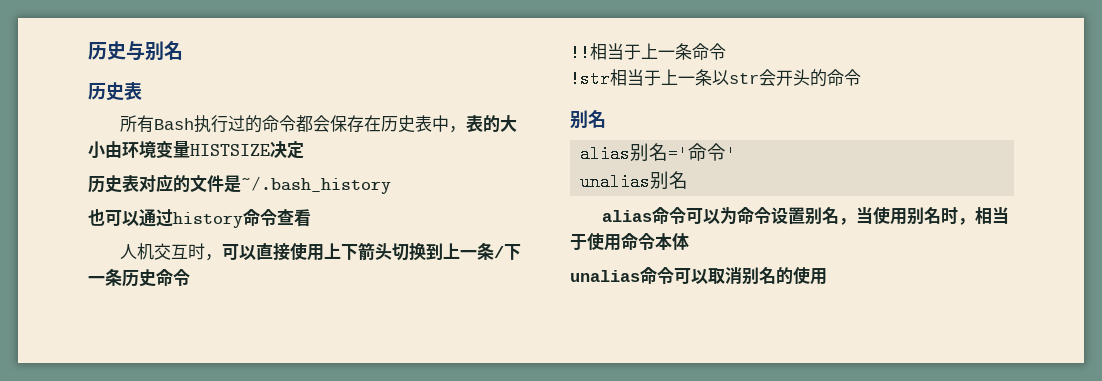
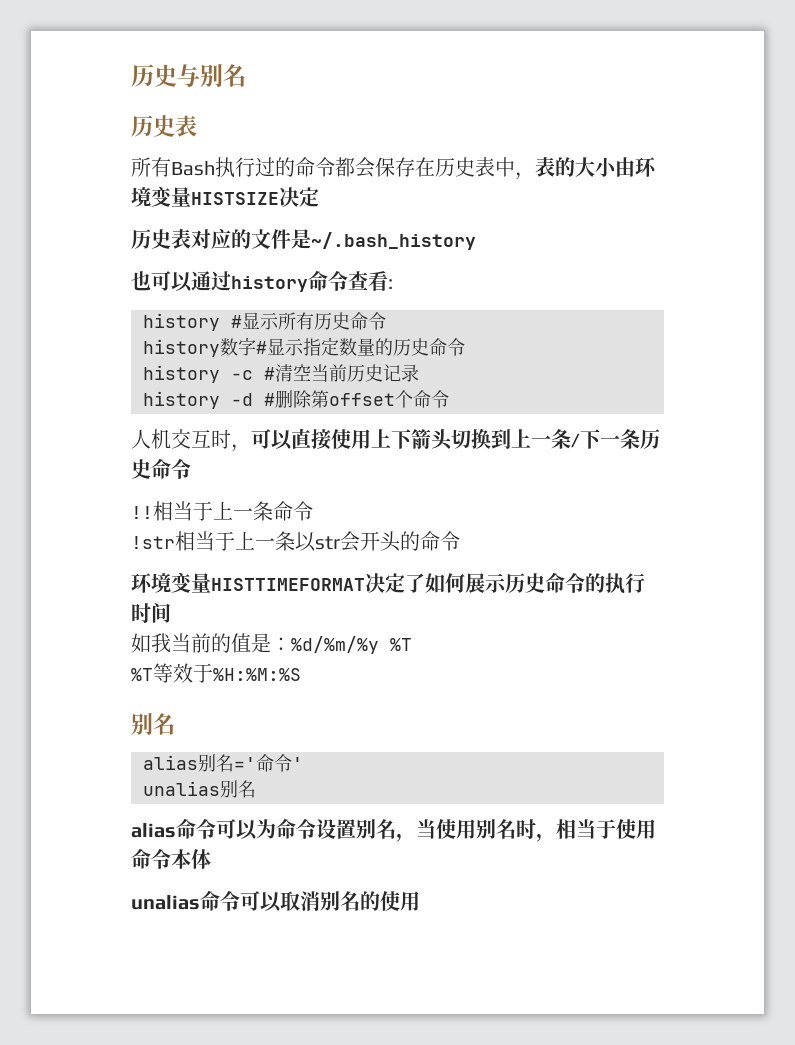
- 也可以通过history命令查看
+ 也可以通过history命令查看:
+ history #显示所有历史命令
+ history数字#显示指定数量的历史命令
+ history -c #清空当前历史记录
+ history -d #删除第offset个命令
+ 环境变量HISTTIMEFORMAT决定了如何展示历史命令的执行时间
+ 如我当前的值是：%d/%m/%y %T
+ %T等效于%H:%M:%S

